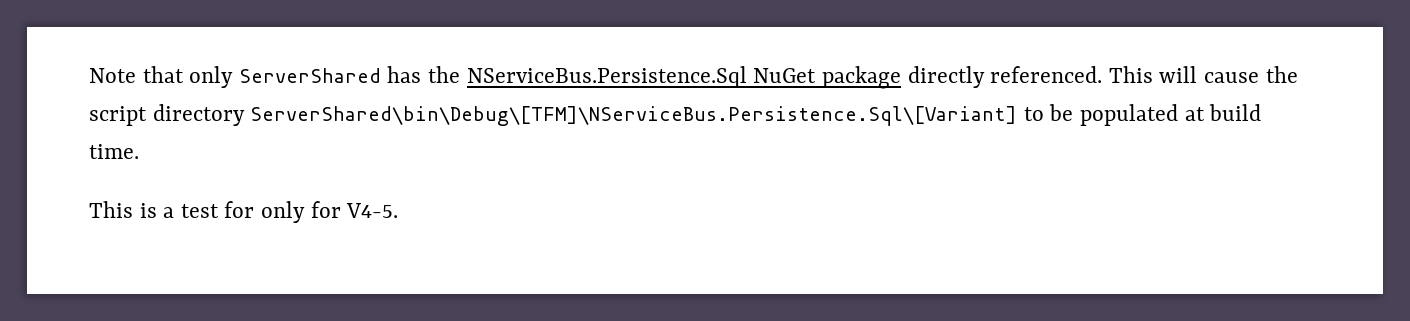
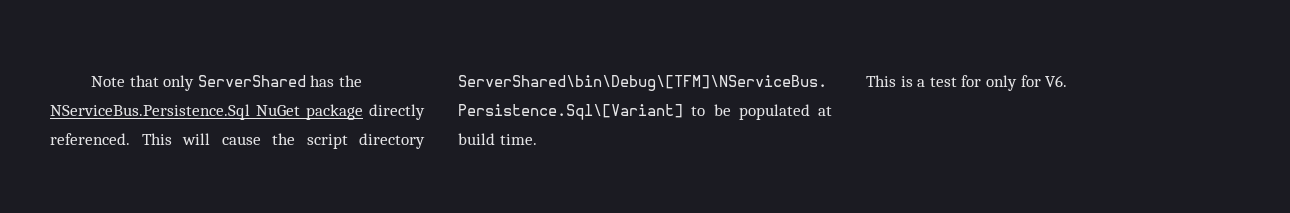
- This is a test for only for V4-5.
+ This is a test for only for V6.

